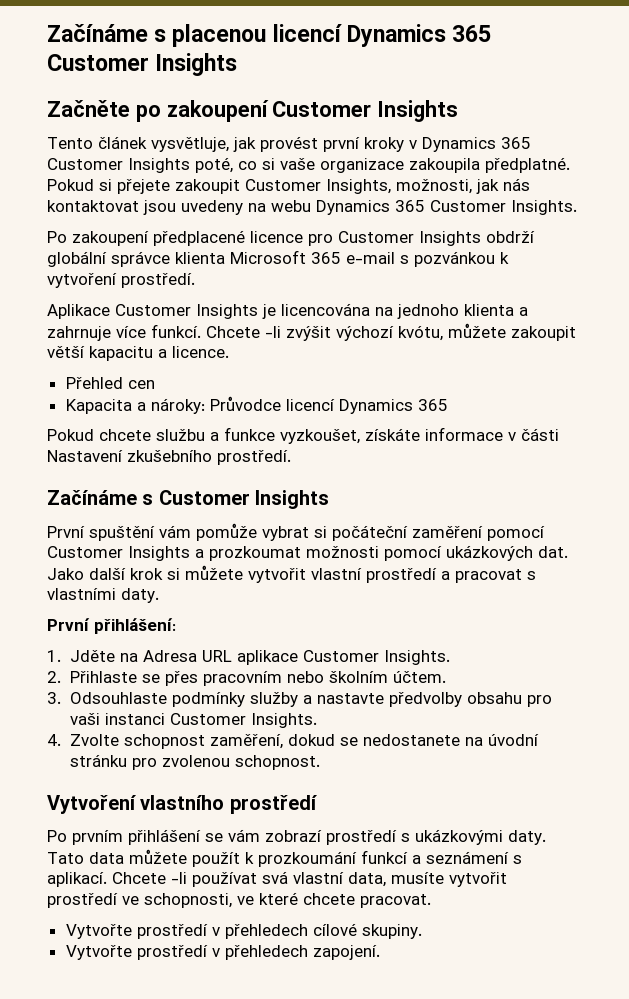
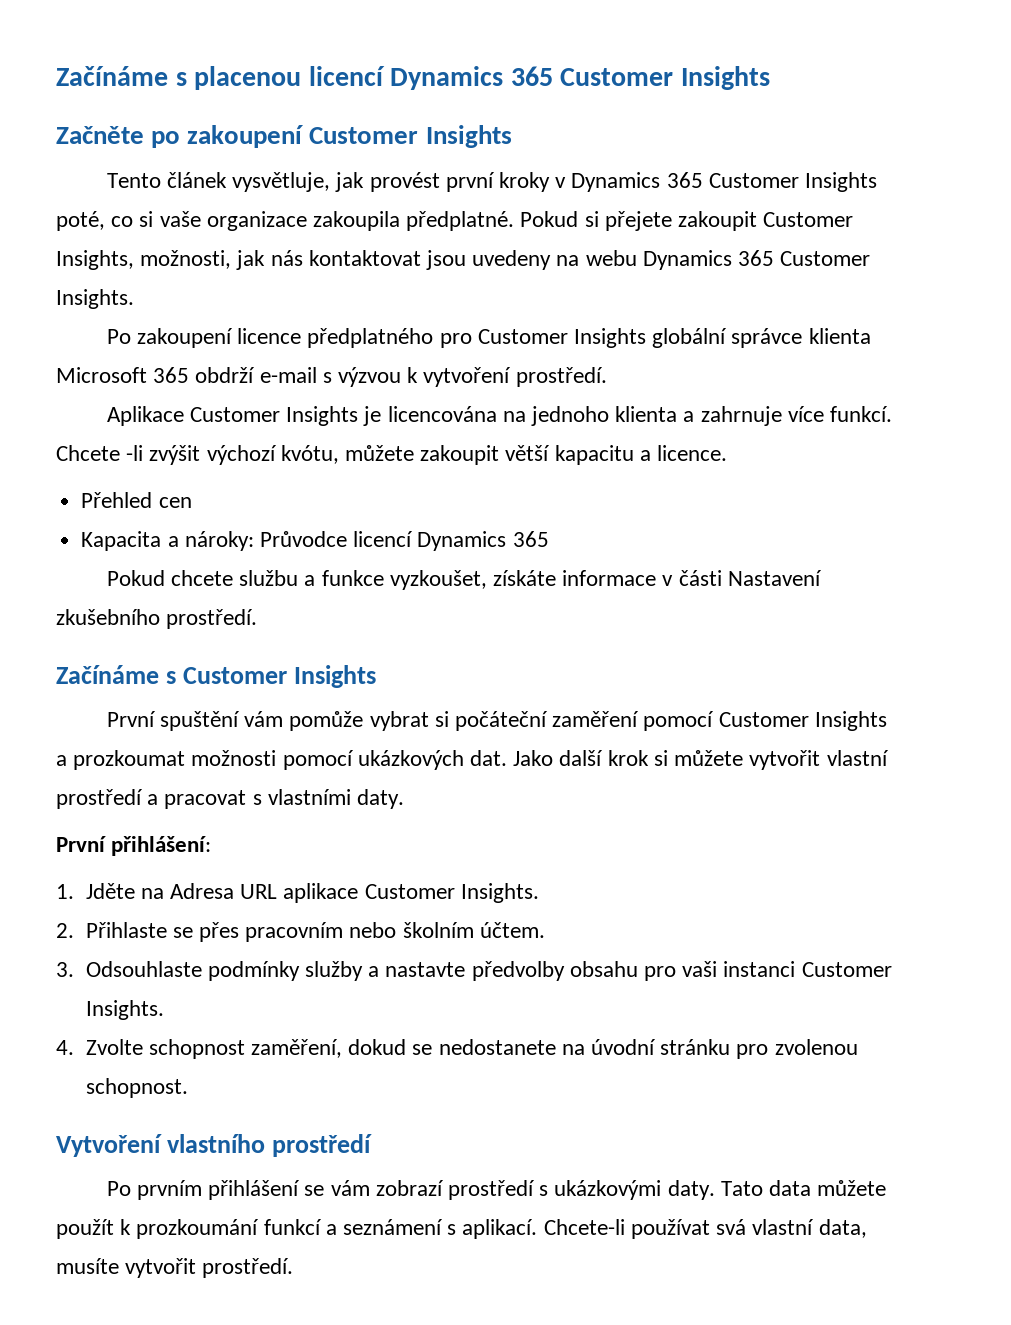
- Po zakoupení předplacené licence pro Customer Insights obdrží globální správce klienta Microsoft 365 e-mail s pozvánkou k vytvoření prostředí.
+ Po zakoupení licence předplatného pro Customer Insights globální správce klienta Microsoft 365 obdrží e-mail s výzvou k vytvoření prostředí.
- Chcete -li používat svá vlastní data, musíte vytvořit prostředí ve schopnosti, ve které chcete pracovat.
- Vytvořte prostředí v přehledech cílové skupiny.
- Vytvořte prostředí v přehledech zapojení.
+ Chcete-li používat svá vlastní data, musíte vytvořit prostředí.

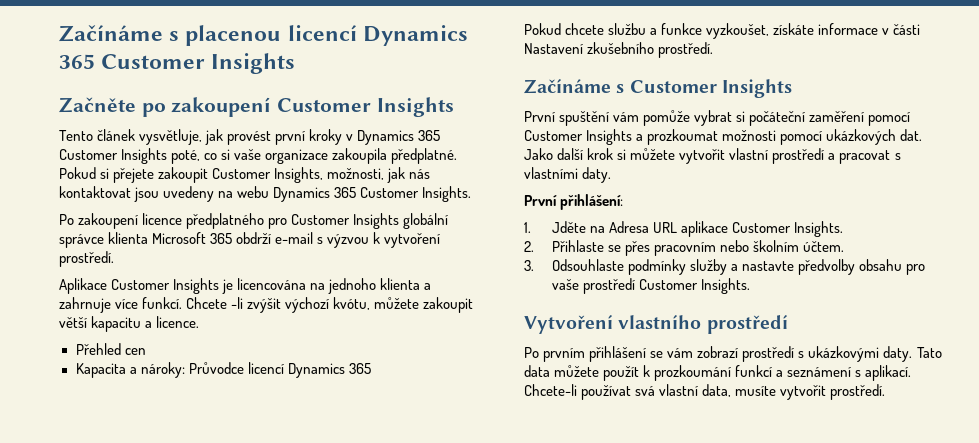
- 3. Odsouhlaste podmínky služby a nastavte předvolby obsahu pro vaši instanci Customer Insights.
- 4. Zvolte schopnost zaměření, dokud se nedostanete na úvodní stránku pro zvolenou schopnost.
+ 3. Odsouhlaste podmínky služby a nastavte předvolby obsahu pro vaše prostředí Customer Insights.

